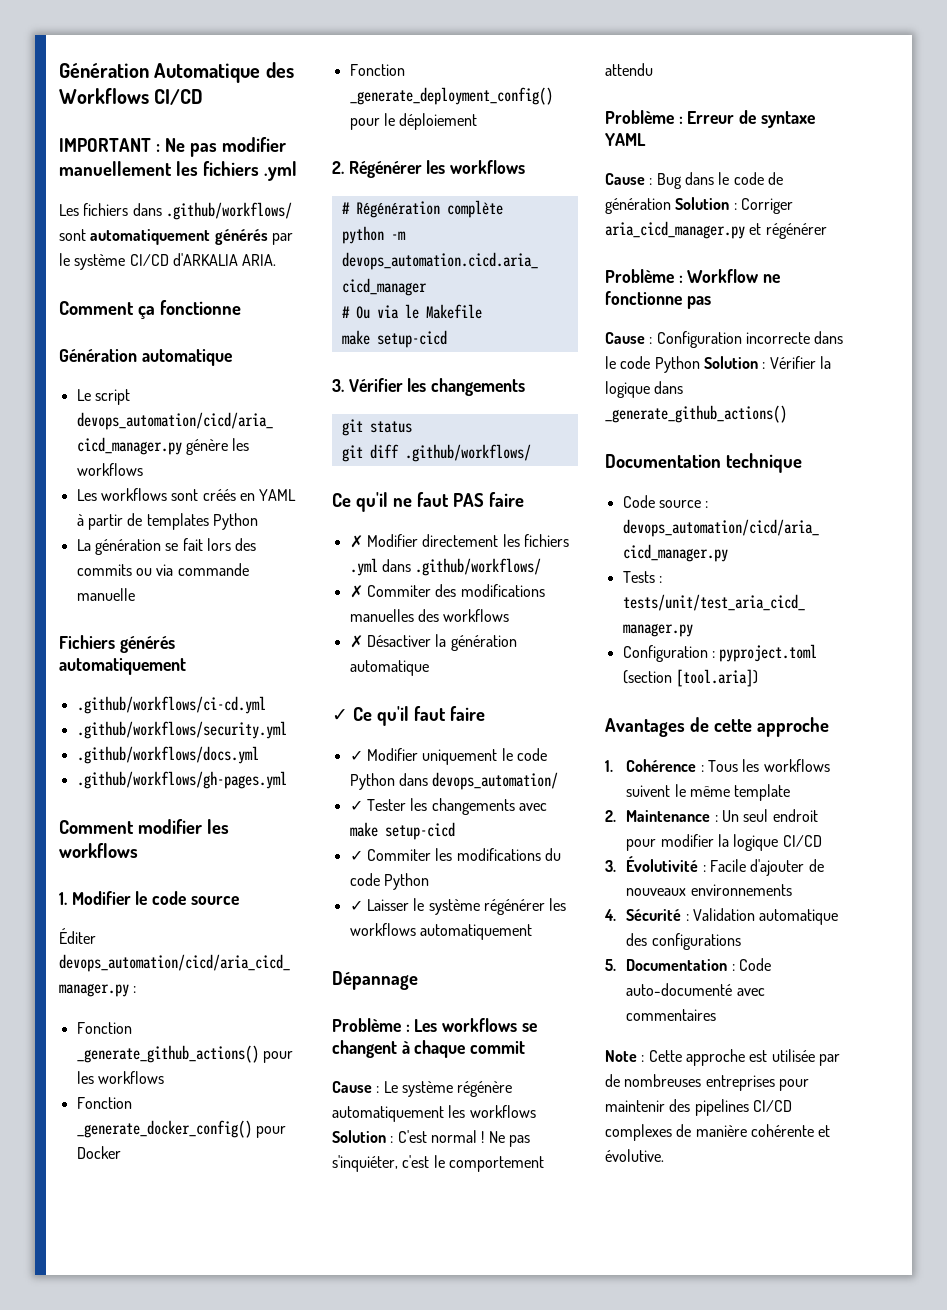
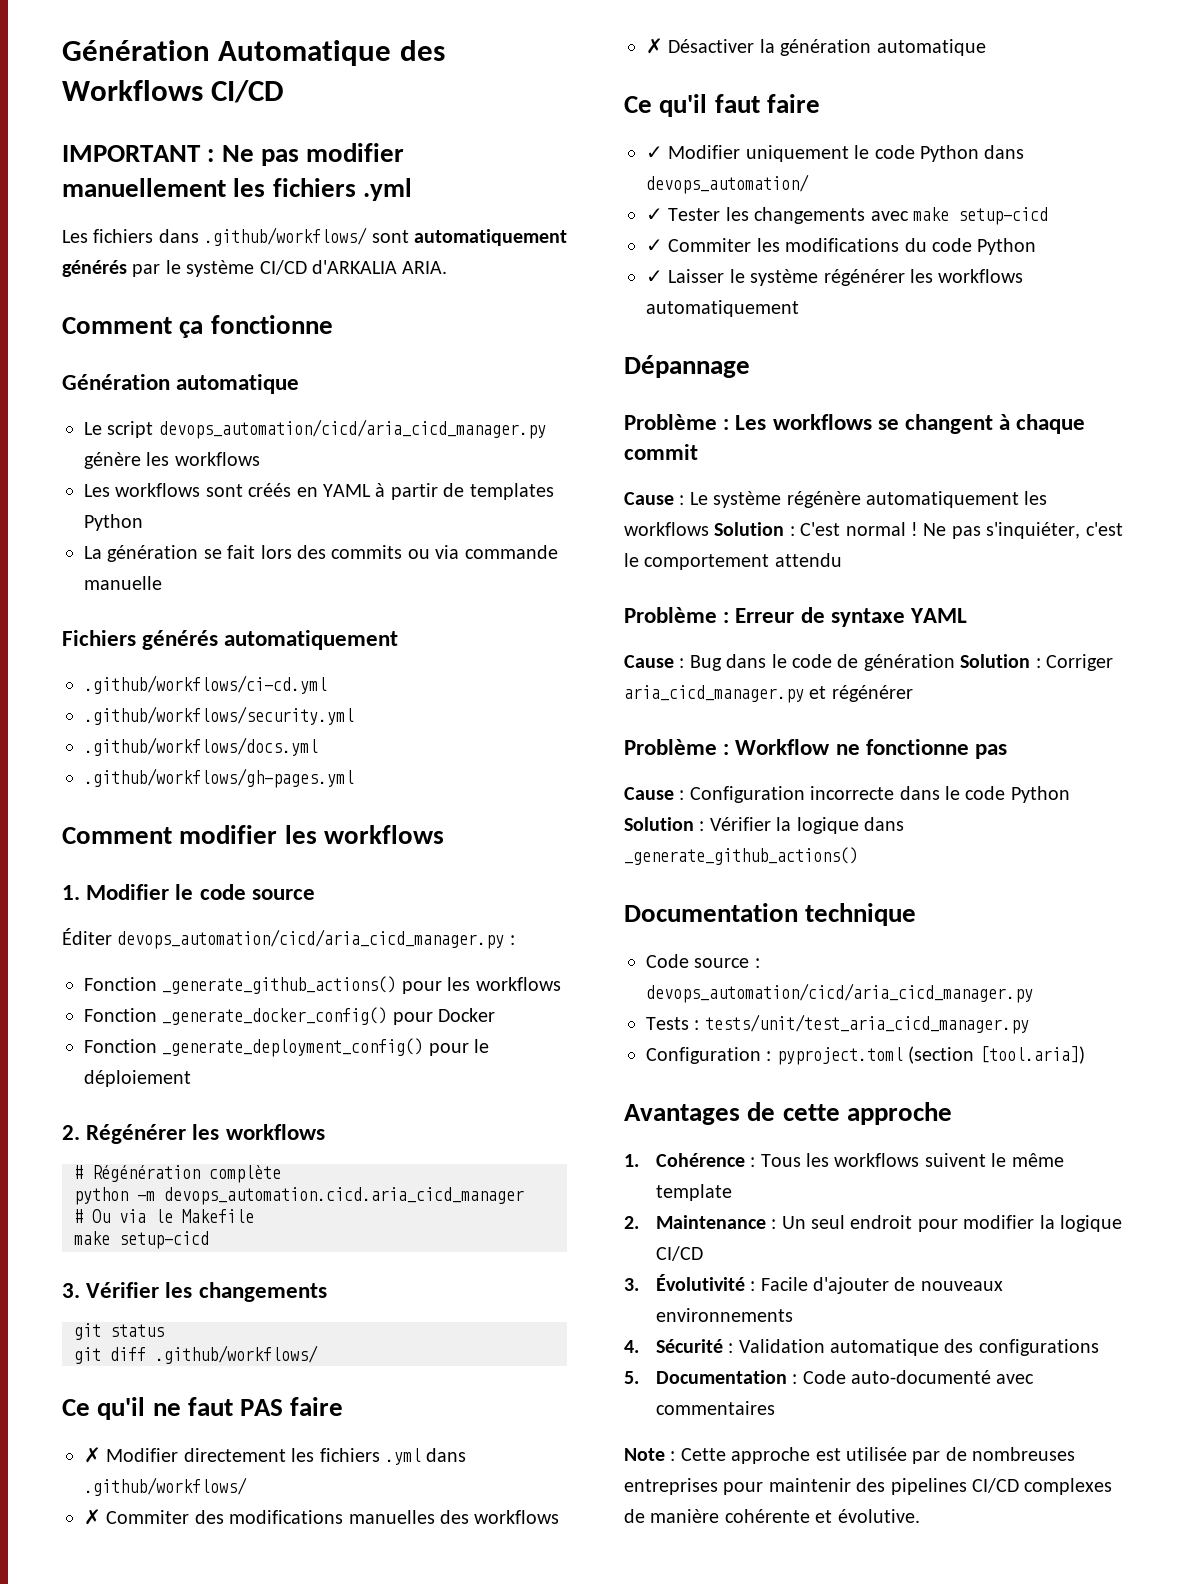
- ✓ Ce qu'il faut faire
+ Ce qu'il faut faire

